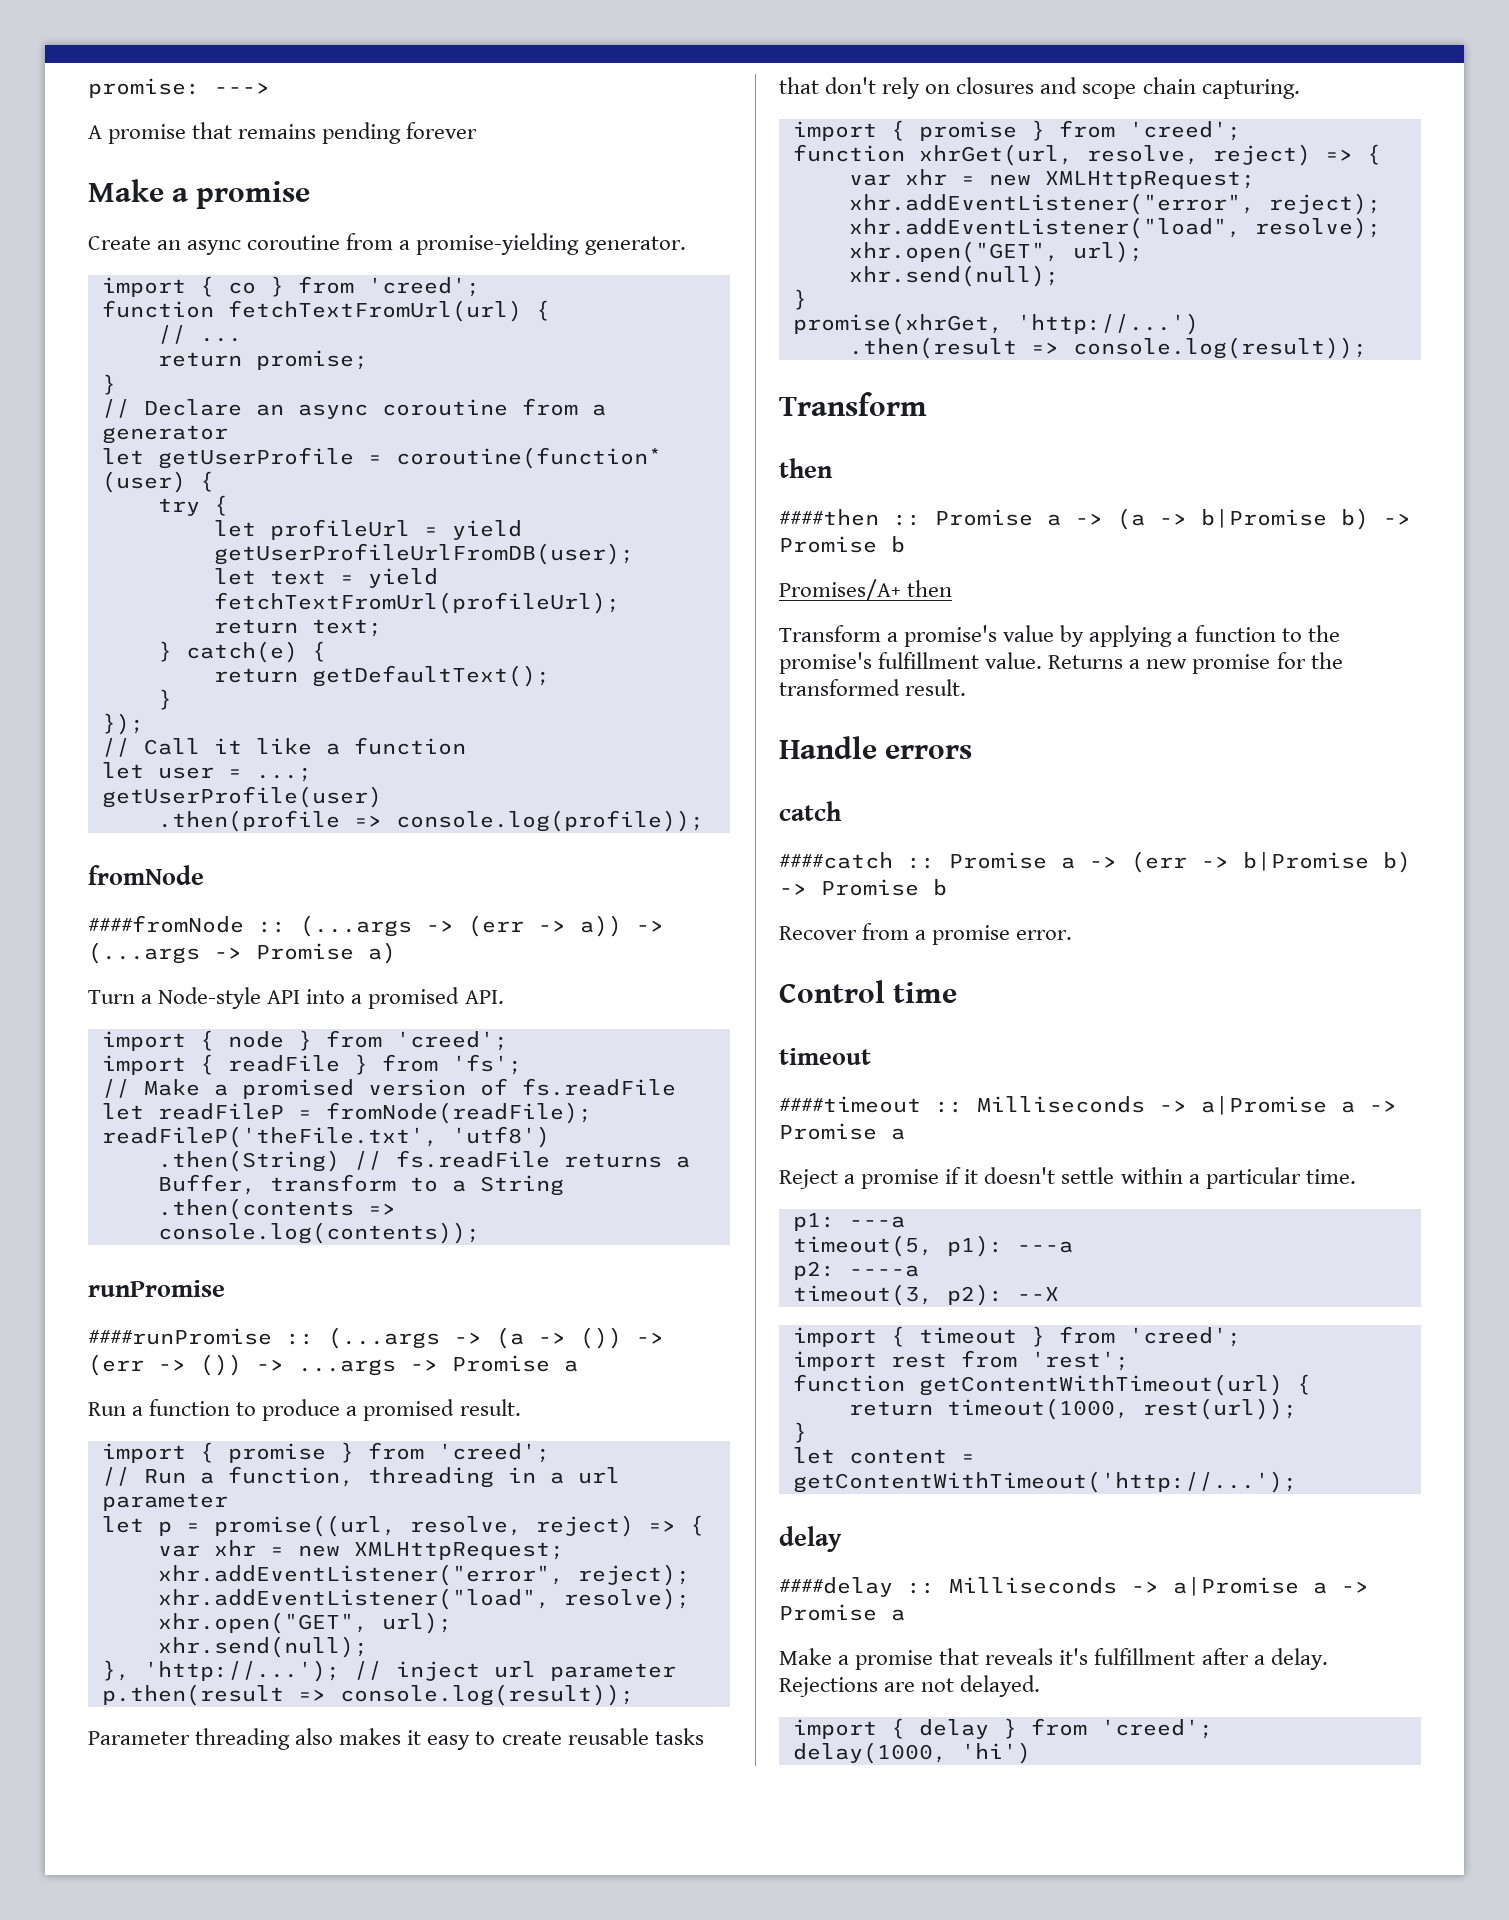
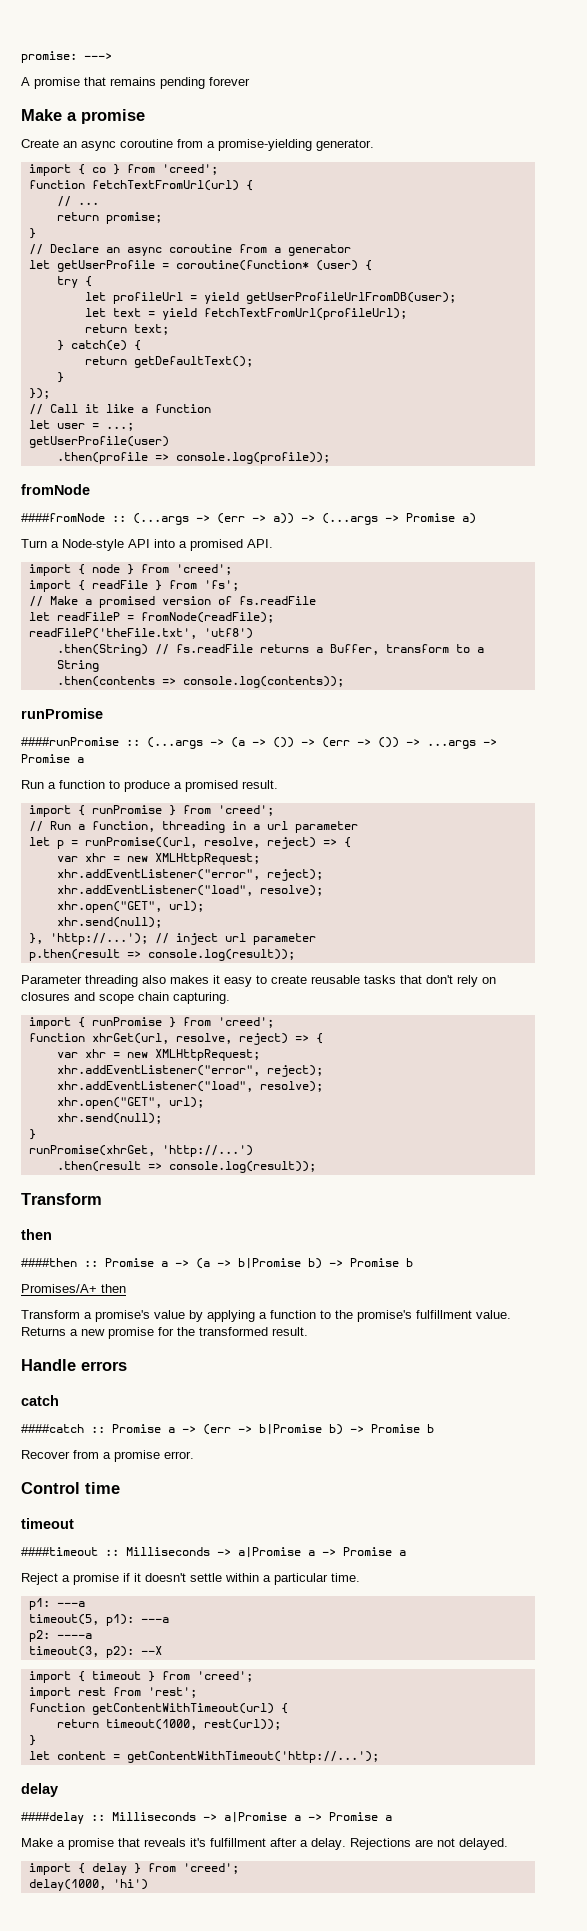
  Run a function to produce a promised result.
- import { promise } from 'creed';
+ import { runPromise } from 'creed';
- let p = promise((url, resolve, reject) => {
+ let p = runPromise((url, resolve, reject) => {
  Parameter threading also makes it easy to create reusable tasks that don't rely on closures and scope chain capturing.
- import { promise } from 'creed';
+ import { runPromise } from 'creed';
- promise(xhrGet, 'http://...')
+ runPromise(xhrGet, 'http://...')

